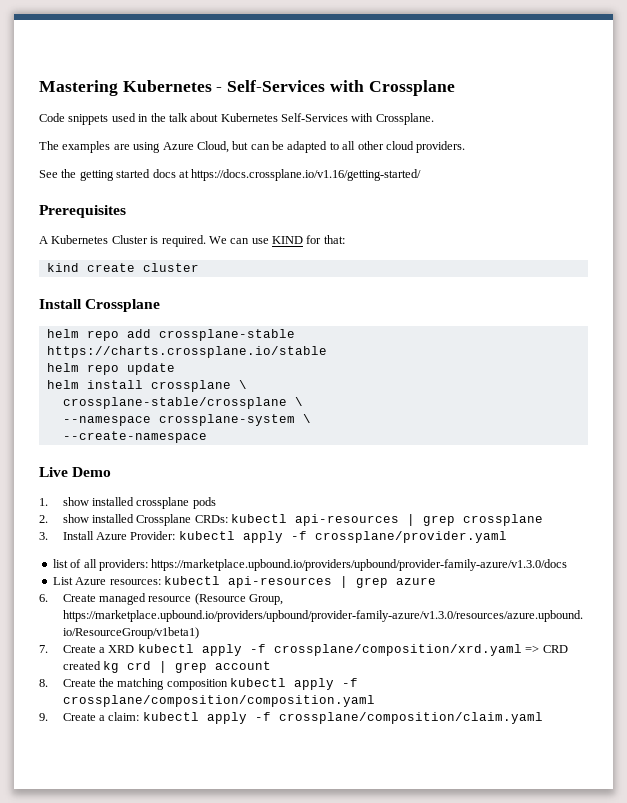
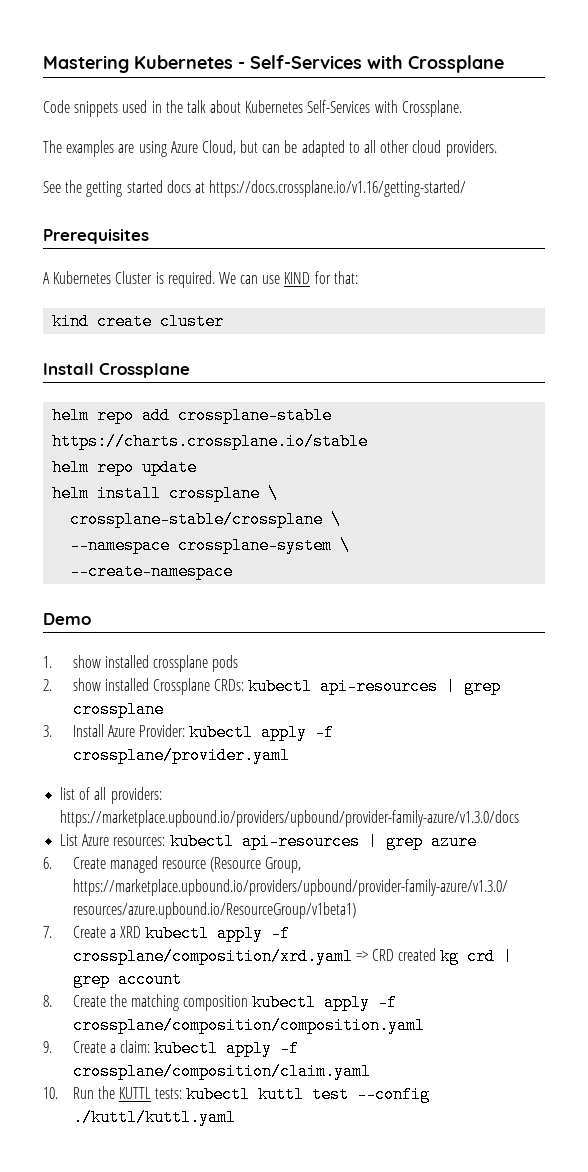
- Live Demo
+ Demo
+ 10. Run the KUTTL tests: kubectl kuttl test --config ./kuttl/kuttl.yaml

